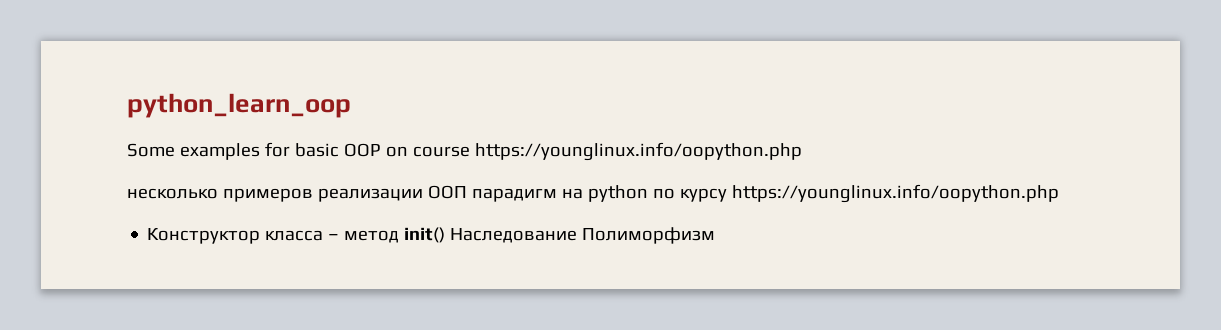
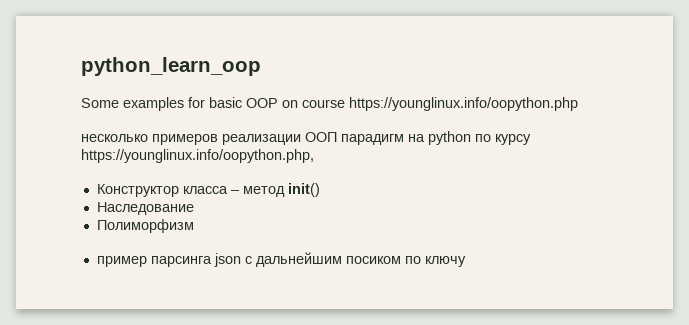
- несколько примеров реализации ООП парадигм на python по курсу https://younglinux.info/oopython.php
+ несколько примеров реализации ООП парадигм на python по курсу https://younglinux.info/oopython.php,
- Конструктор класса – метод init() Наследование Полиморфизм
+ Конструктор класса – метод init()
+ Наследование
+ Полиморфизм
+ пример парсинга json с дальнейшим посиком по ключу

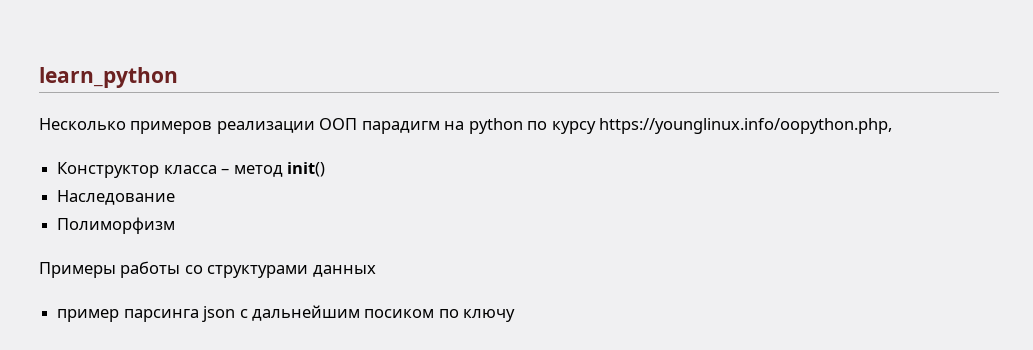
- python_learn_oop
- Some examples for basic OOP on course https://younglinux.info/oopython.php
- несколько примеров реализации ООП парадигм на python по курсу https://younglinux.info/oopython.php,
+ learn_python
+ Несколько примеров реализации ООП парадигм на python по курсу https://younglinux.info/oopython.php,
+ Примеры работы со структурами данных

